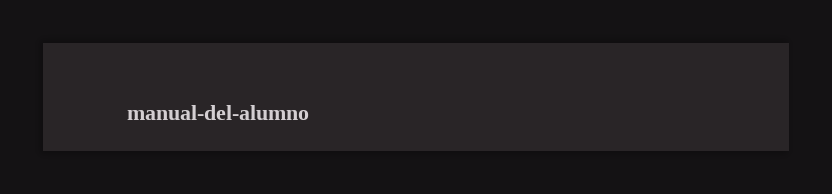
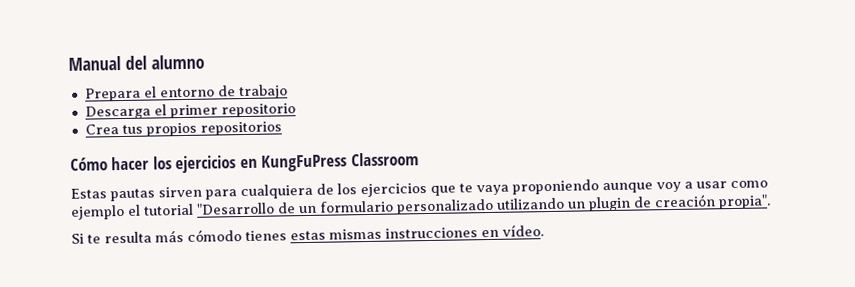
- manual-del-alumno
+ Manual del alumno
+ Prepara el entorno de trabajo
+ Descarga el primer repositorio
+ Crea tus propios repositorios
+ Cómo hacer los ejercicios en KungFuPress Classroom
+ Estas pautas sirven para cualquiera de los ejercicios que te vaya proponiendo aunque voy a usar como ejemplo el tutorial "Desarrollo de un formulario personalizado utilizando un plugin de creación propia".
+ Si te resulta más cómodo tienes estas mismas instrucciones en vídeo.

